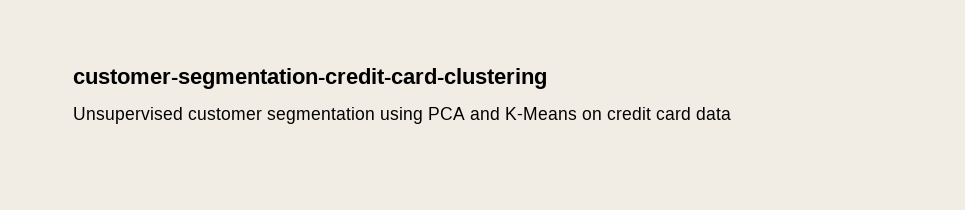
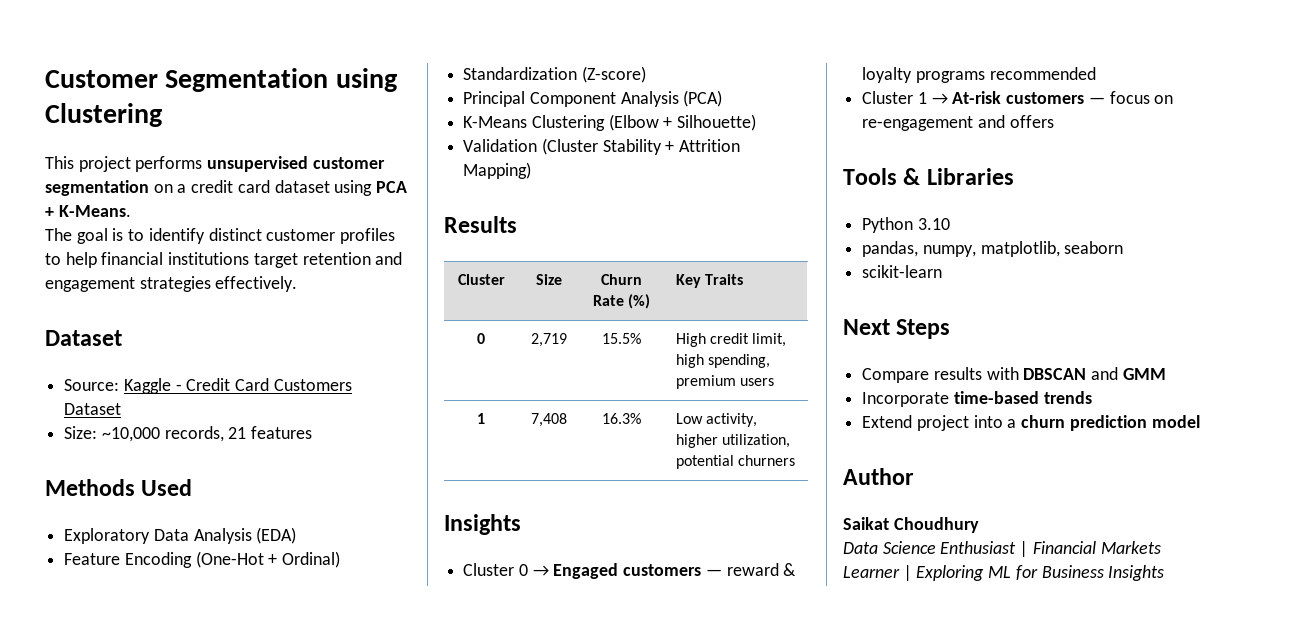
- customer-segmentation-credit-card-clustering
- Unsupervised customer segmentation using PCA and K-Means on credit card data
+ Customer Segmentation using Clustering
+ This project performs unsupervised customer segmentation on a credit card dataset using PCA + K-Means.
+ The goal is to identify distinct customer profiles to help financial institutions target retention and engagement strategies effectively.
+ Dataset
+ Source: Kaggle - Credit Card Customers Dataset
+ Size: ~10,000 records, 21 features
+ Methods Used
+ Exploratory Data Analysis (EDA)
+ Feature Encoding (One-Hot + Ordinal)
+ Standardization (Z-score)
+ Principal Component Analysis (PCA)
+ K-Means Clustering (Elbow + Silhouette)
+ Validation (Cluster Stability + Attrition Mapping)
+ Results
+ Cluster | Size | Churn Rate (%) | Key Traits
+ 0 | 2,719 | 15.5% | High credit limit, high spending, premium users
+ 1 | 7,408 | 16.3% | Low activity, higher utilization, potential churners
+ Insights
+ Cluster 0 → Engaged customers — reward & loyalty programs recommended
+ Cluster 1 → At-risk customers — focus on re-engagement and offers
+ Tools & Libraries
+ Python 3.10
+ pandas, numpy, matplotlib, seaborn
+ scikit-learn
+ Next Steps
+ Compare results with DBSCAN and GMM
+ Incorporate time-based trends
+ Extend project into a churn prediction model
+ Author
+ Saikat Choudhury
+ Data Science Enthusiast | Financial Markets Learner | Exploring ML for Business Insights

